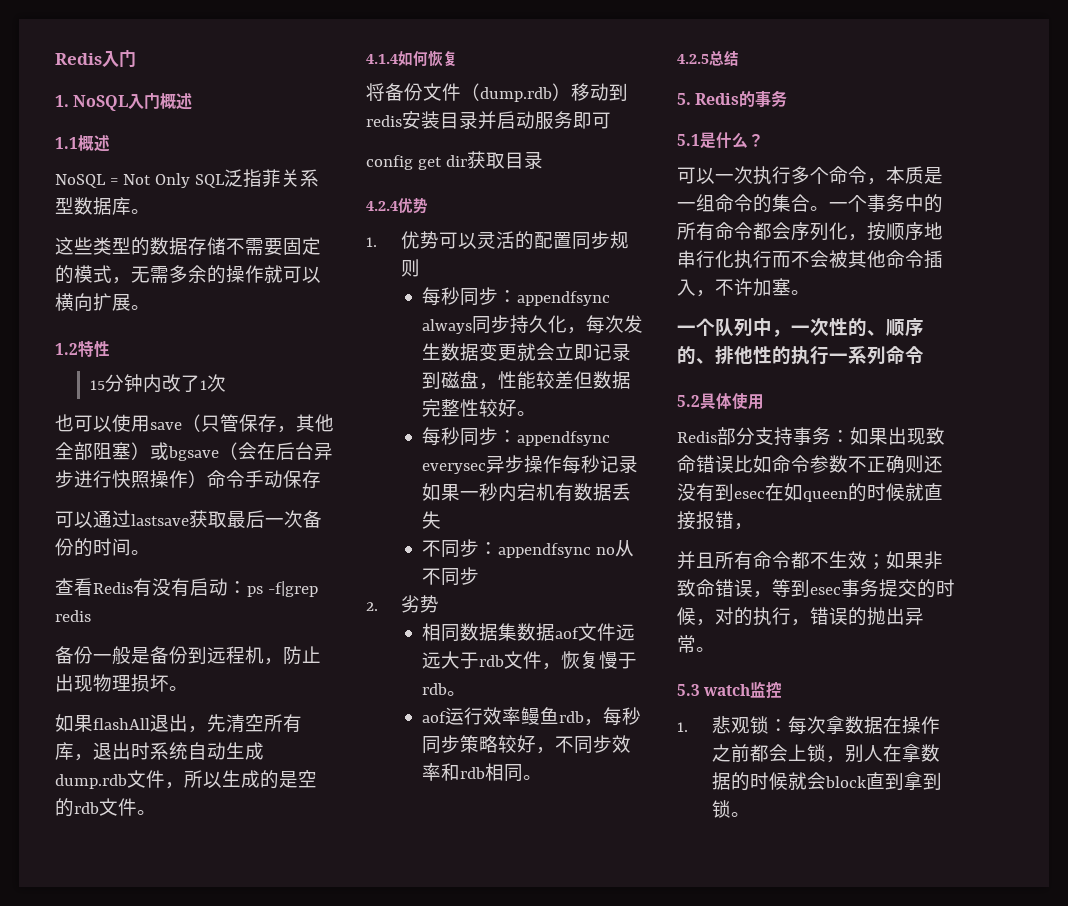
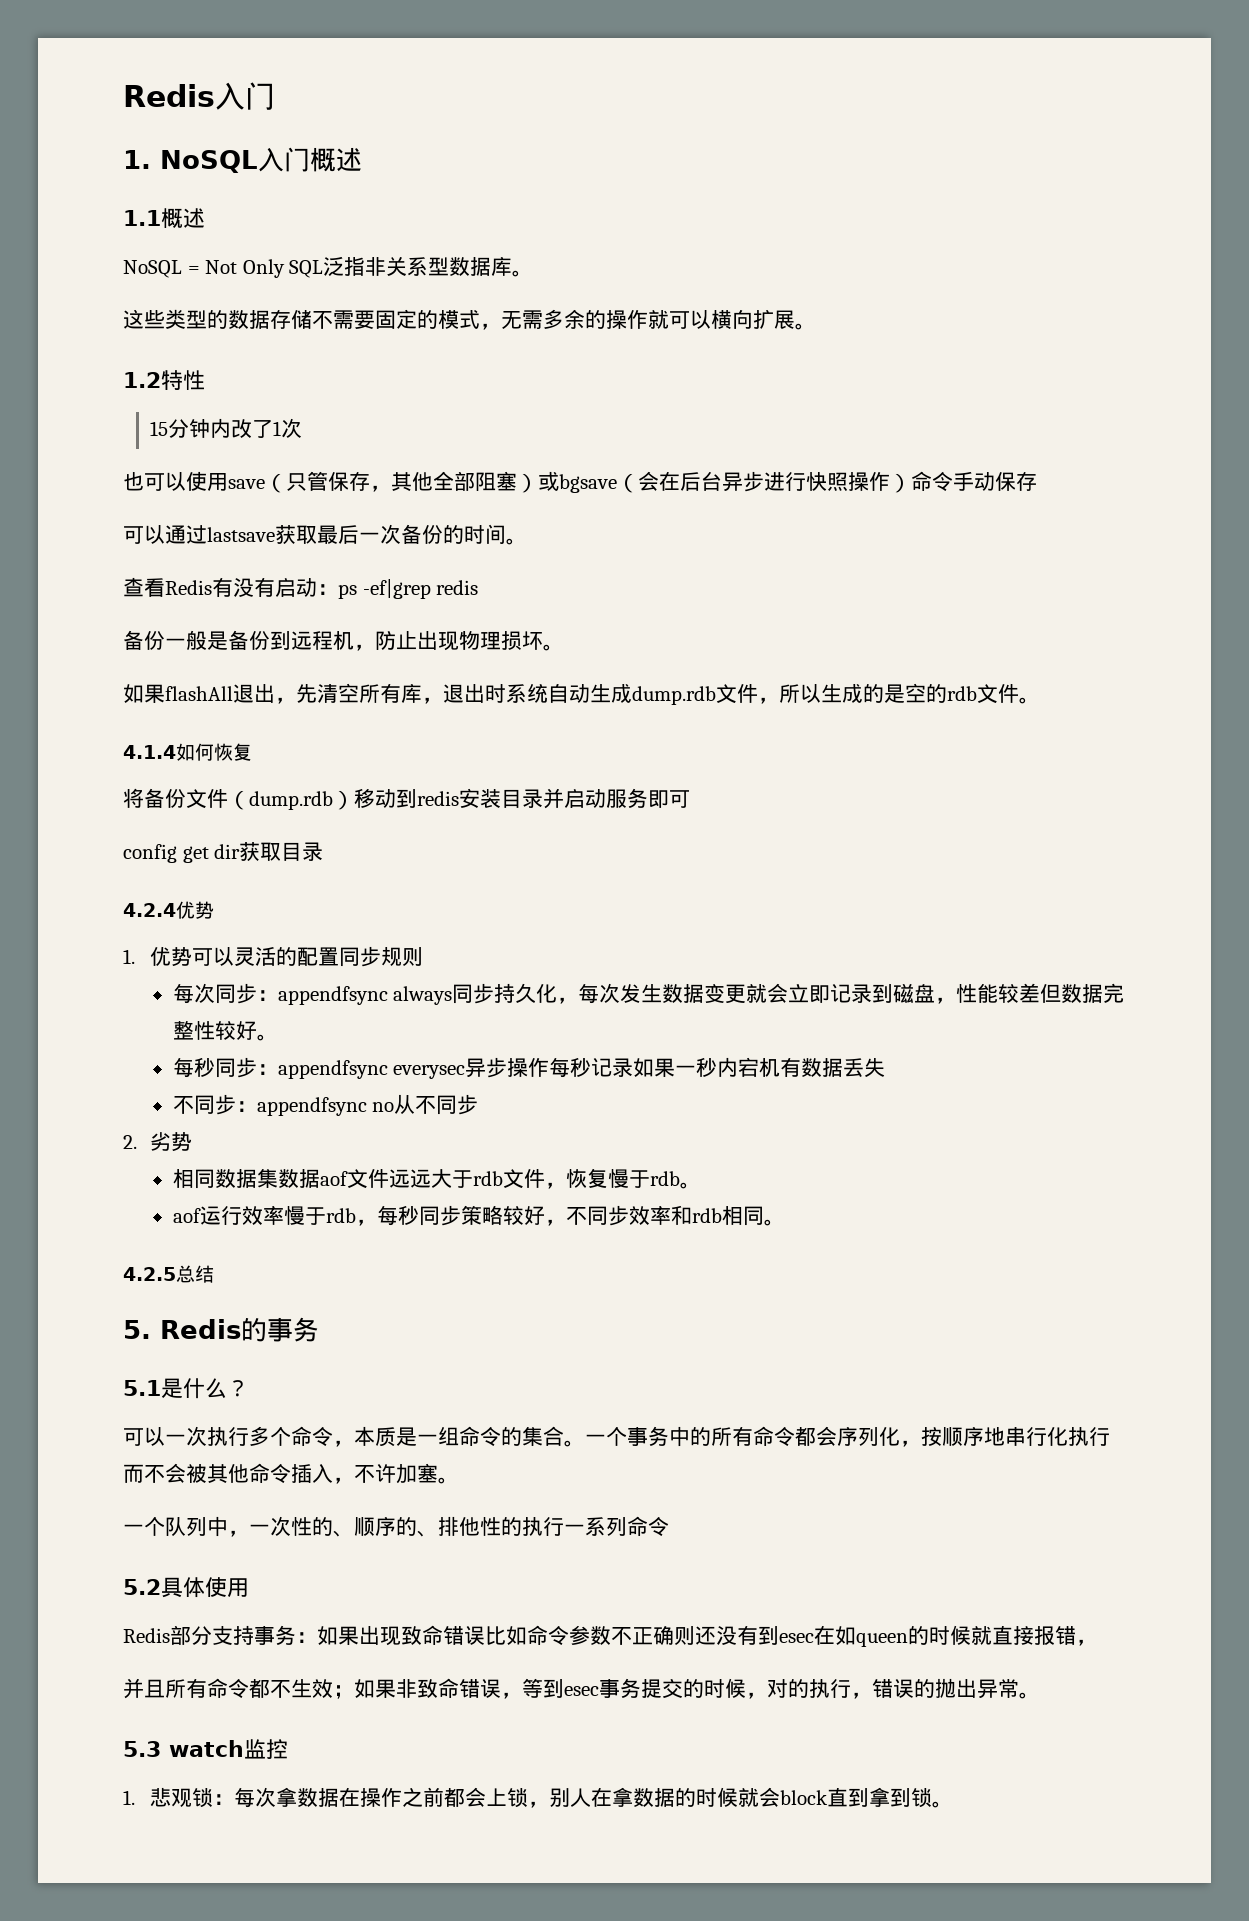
- NoSQL = Not Only SQL泛指菲关系型数据库。
+ NoSQL = Not Only SQL泛指非关系型数据库。
- 查看Redis有没有启动：ps -f|grep redis
+ 查看Redis有没有启动：ps -ef|grep redis
- 每秒同步：appendfsync always同步持久化，每次发生数据变更就会立即记录到磁盘，性能较差但数据完整性较好。
+ 每次同步：appendfsync always同步持久化，每次发生数据变更就会立即记录到磁盘，性能较差但数据完整性较好。
- aof运行效率鳗鱼rdb，每秒同步策略较好，不同步效率和rdb相同。
+ aof运行效率慢于rdb，每秒同步策略较好，不同步效率和rdb相同。

